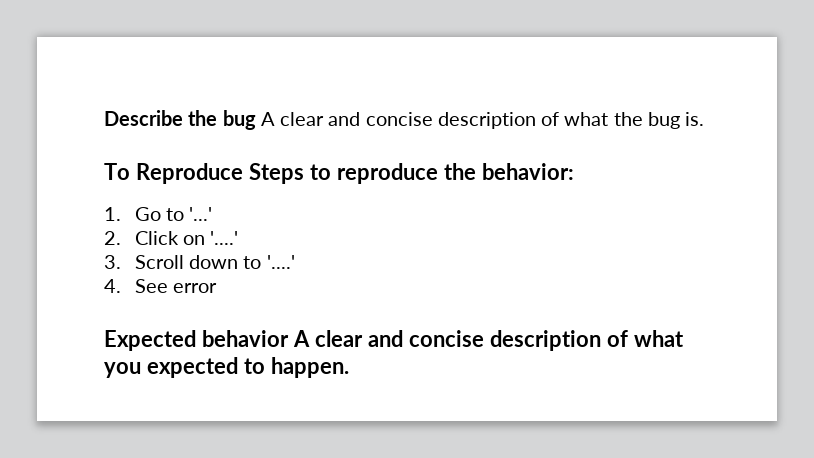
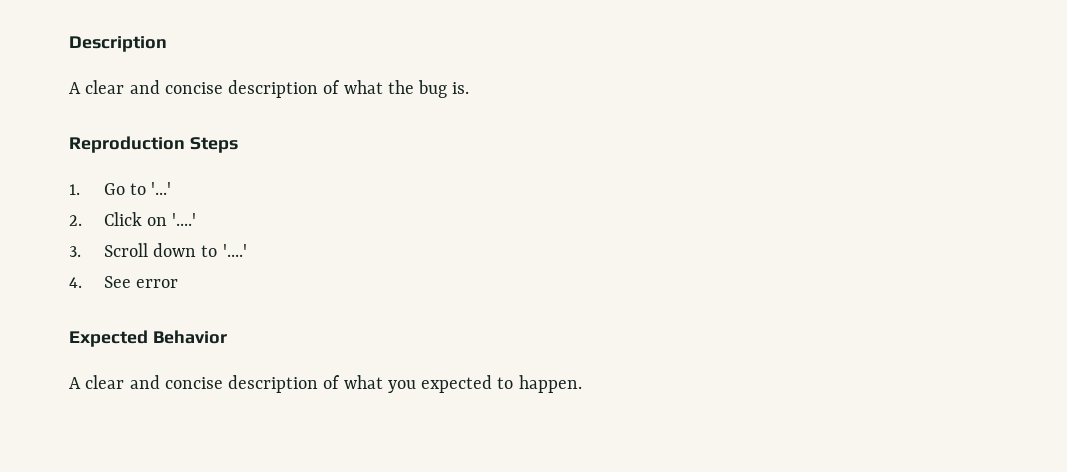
- Describe the bug A clear and concise description of what the bug is.
+ Description
+ A clear and concise description of what the bug is.
- To Reproduce Steps to reproduce the behavior:
+ Reproduction Steps
- Expected behavior A clear and concise description of what you expected to happen.
+ Expected Behavior
+ A clear and concise description of what you expected to happen.

